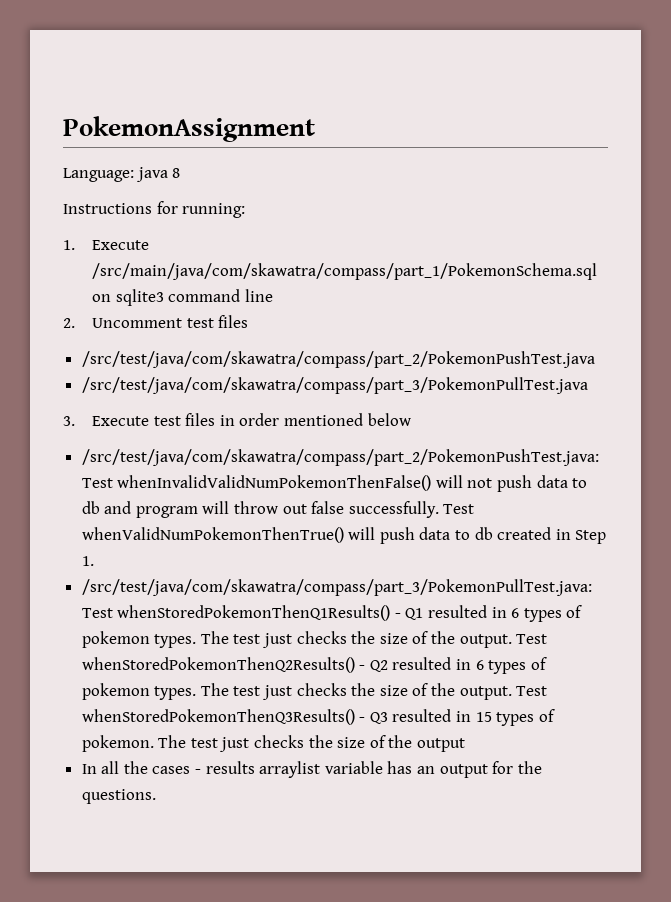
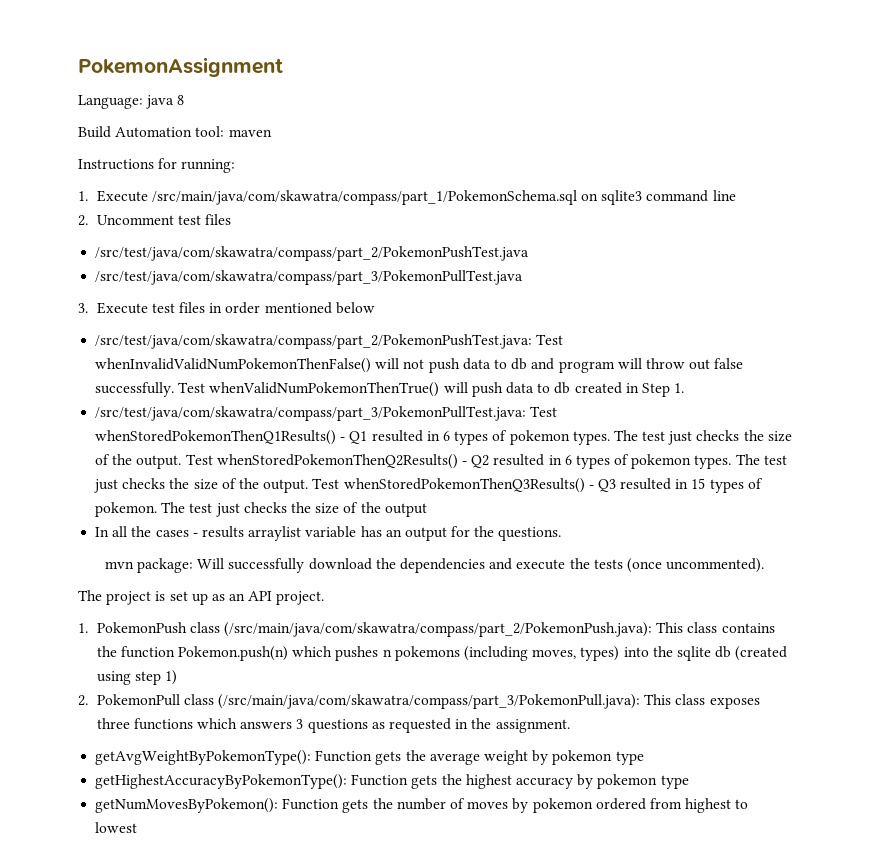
+ Build Automation tool: maven
+ mvn package: Will successfully download the dependencies and execute the tests (once uncommented).
+ The project is set up as an API project.
+ 1. PokemonPush class (/src/main/java/com/skawatra/compass/part_2/PokemonPush.java): This class contains the function Pokemon.push(n) which pushes n pokemons (including moves, types) into the sqlite db (created using step 1)
+ 2. PokemonPull class (/src/main/java/com/skawatra/compass/part_3/PokemonPull.java): This class exposes three functions which answers 3 questions as requested in the assignment.
+ getAvgWeightByPokemonType(): Function gets the average weight by pokemon type
+ getHighestAccuracyByPokemonType(): Function gets the highest accuracy by pokemon type
+ getNumMovesByPokemon(): Function gets the number of moves by pokemon ordered from highest to lowest

